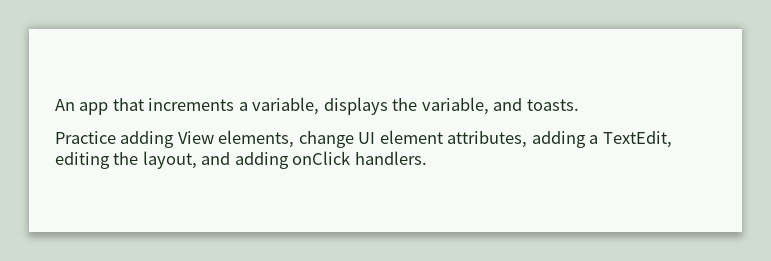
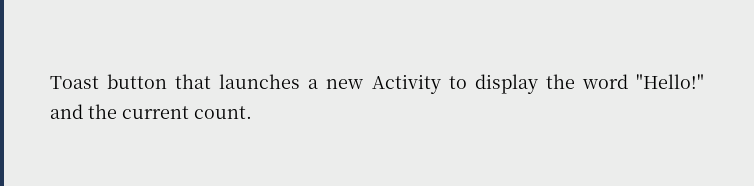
- An app that increments a variable, displays the variable, and toasts.
- Practice adding View elements, change UI element attributes, adding a TextEdit, editing the layout, and adding onClick handlers.
+ Toast button that launches a new Activity to display the word "Hello!" and the current count.

